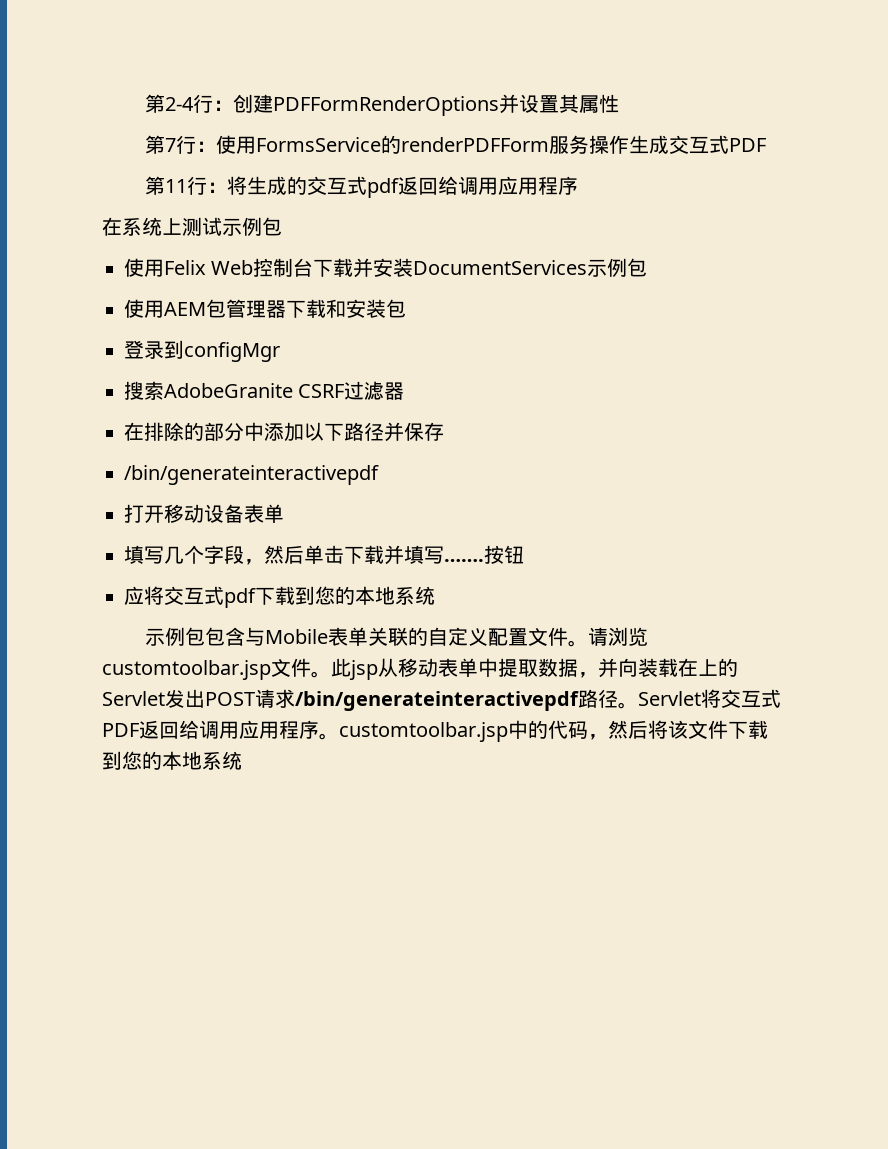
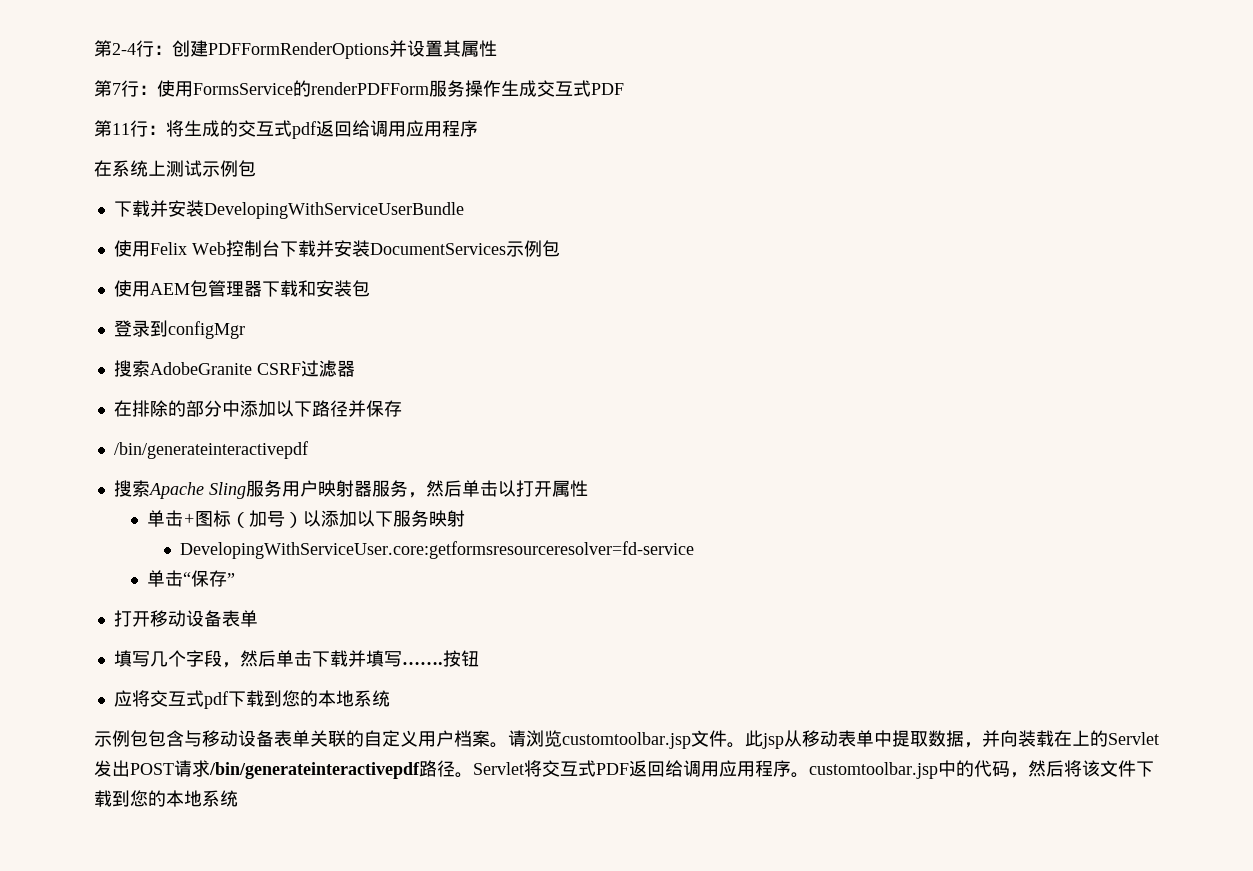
+ 下载并安装DevelopingWithServiceUserBundle
+ 搜索Apache Sling服务用户映射器服务，然后单击以打开属性
+ 单击+图标（加号）以添加以下服务映射
+ DevelopingWithServiceUser.core:getformsresourceresolver=fd-service
+ 单击“保存”
- 示例包包含与Mobile表单关联的自定义配置文件。
+ 示例包包含与移动设备表单关联的自定义用户档案。

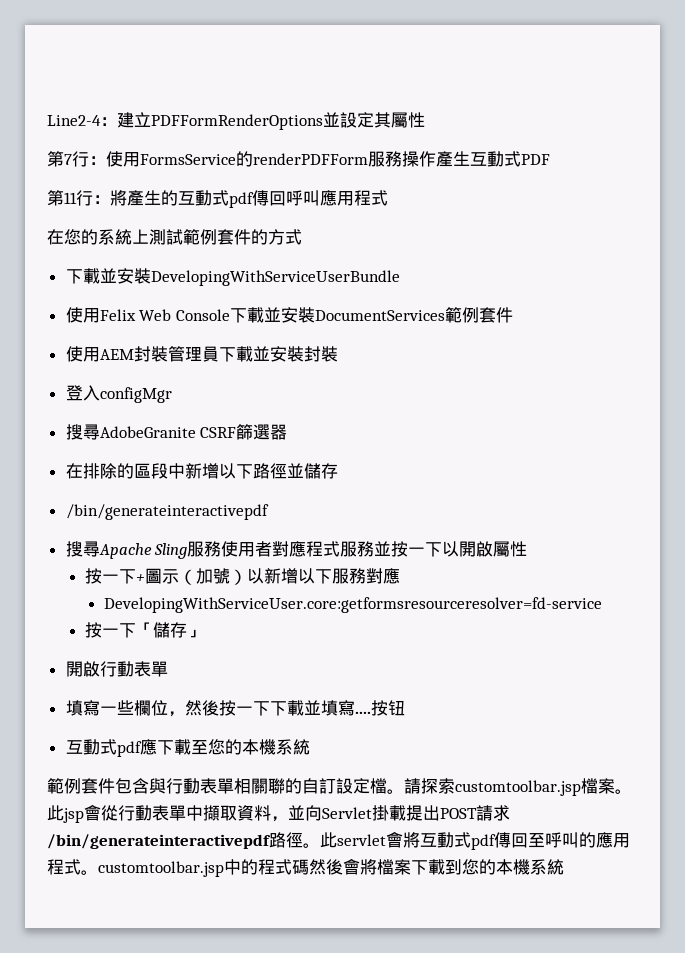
- 第2-4行：创建PDFFormRenderOptions并设置其属性
+ Line2-4：建立PDFFormRenderOptions並設定其屬性
- 第7行：使用FormsService的renderPDFForm服务操作生成交互式PDF
+ 第7行：使用FormsService的renderPDFForm服務操作產生互動式PDF
- 第11行：将生成的交互式pdf返回给调用应用程序
- 在系统上测试示例包
- 下载并安装DevelopingWithServiceUserBundle
+ 第11行：將產生的互動式pdf傳回呼叫應用程式
+ 在您的系統上測試範例套件的方式
+ 下載並安裝DevelopingWithServiceUserBundle
- 使用Felix Web控制台下载并安装DocumentServices示例包
- 使用AEM包管理器下载和安装包
+ 使用Felix Web Console下載並安裝DocumentServices範例套件
+ 使用AEM封裝管理員下載並安裝封裝
- 登录到configMgr
+ 登入configMgr
- 搜索AdobeGranite CSRF过滤器
+ 搜尋AdobeGranite CSRF篩選器
- 在排除的部分中添加以下路径并保存
+ 在排除的區段中新增以下路徑並儲存
- 搜索Apache Sling服务用户映射器服务，然后单击以打开属性
- 单击+图标（加号）以添加以下服务映射
+ 搜尋Apache Sling服務使用者對應程式服務並按一下以開啟屬性
+ 按一下+圖示（加號）以新增以下服務對應
  DevelopingWithServiceUser.core:getformsresourceresolver=fd-service
- 单击“保存”
- 打开移动设备表单
- 填写几个字段，然后单击下载并填写…….按钮
- 应将交互式pdf下载到您的本地系统
- 示例包包含与移动设备表单关联的自定义用户档案。请浏览customtoolbar.jsp文件。此jsp从移动表单中提取数据，并向装载在上的Servlet发出POST请求/bin/generateinteractivepdf路径。Servlet将交互式PDF返回给调用应用程序。customtoolbar.jsp中的代码，然后将该文件下载到您的本地系统
+ 按一下「儲存」
+ 開啟行動表單
+ 填寫一些欄位，然後按一下下載並填寫....按钮
+ 互動式pdf應下載至您的本機系統
+ 範例套件包含與行動表單相關聯的自訂設定檔。請探索customtoolbar.jsp檔案。此jsp會從行動表單中擷取資料，並向Servlet掛載提出POST請求/bin/generateinteractivepdf路徑。此servlet會將互動式pdf傳回至呼叫的應用程式。customtoolbar.jsp中的程式碼然後會將檔案下載到您的本機系統

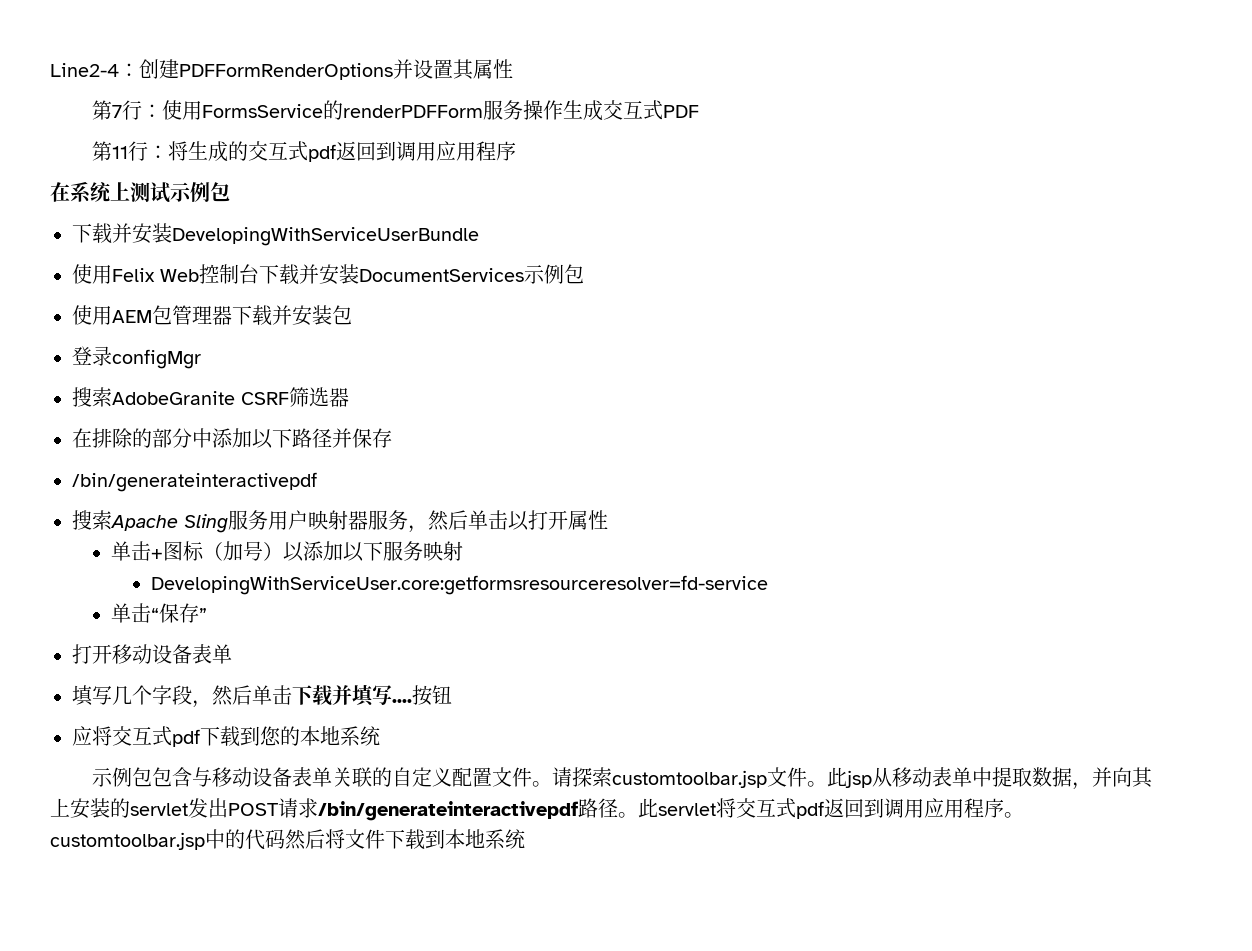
- Line2-4：建立PDFFormRenderOptions並設定其屬性
+ Line2-4：创建PDFFormRenderOptions并设置其属性
- 第7行：使用FormsService的renderPDFForm服務操作產生互動式PDF
+ 第7行：使用FormsService的renderPDFForm服务操作生成交互式PDF
- 第11行：將產生的互動式pdf傳回呼叫應用程式
- 在您的系統上測試範例套件的方式
- 下載並安裝DevelopingWithServiceUserBundle
+ 第11行：将生成的交互式pdf返回到调用应用程序
+ 在系统上测试示例包
+ 下载并安装DevelopingWithServiceUserBundle
- 使用Felix Web Console下載並安裝DocumentServices範例套件
- 使用AEM封裝管理員下載並安裝封裝
+ 使用Felix Web控制台下载并安装DocumentServices示例包
+ 使用AEM包管理器下载并安装包
- 登入configMgr
+ 登录configMgr
- 搜尋AdobeGranite CSRF篩選器
+ 搜索AdobeGranite CSRF筛选器
- 在排除的區段中新增以下路徑並儲存
+ 在排除的部分中添加以下路径并保存
- 搜尋Apache Sling服務使用者對應程式服務並按一下以開啟屬性
- 按一下+圖示（加號）以新增以下服務對應
+ 搜索Apache Sling服务用户映射器服务，然后单击以打开属性
+ 单击+图标（加号）以添加以下服务映射
  DevelopingWithServiceUser.core:getformsresourceresolver=fd-service
- 按一下「儲存」
- 開啟行動表單
- 填寫一些欄位，然後按一下下載並填寫....按钮
- 互動式pdf應下載至您的本機系統
- 範例套件包含與行動表單相關聯的自訂設定檔。請探索customtoolbar.jsp檔案。
+ 单击“保存”
+ 打开移动设备表单
+ 填写几个字段，然后单击下载并填写....按钮
+ 应将交互式pdf下载到您的本地系统
+ 示例包包含与移动设备表单关联的自定义配置文件。请探索customtoolbar.jsp文件。
- 此jsp會從行動表單中擷取資料，並向Servlet掛載提出POST請求/bin/generateinteractivepdf路徑。
+ 此jsp从移动表单中提取数据，并向其上安装的servlet发出POST请求/bin/generateinteractivepdf路径。
- 此servlet會將互動式pdf傳回至呼叫的應用程式。customtoolbar.jsp中的程式碼然後會將檔案下載到您的本機系統
+ 此servlet将交互式pdf返回到调用应用程序。customtoolbar.jsp中的代码然后将文件下载到本地系统

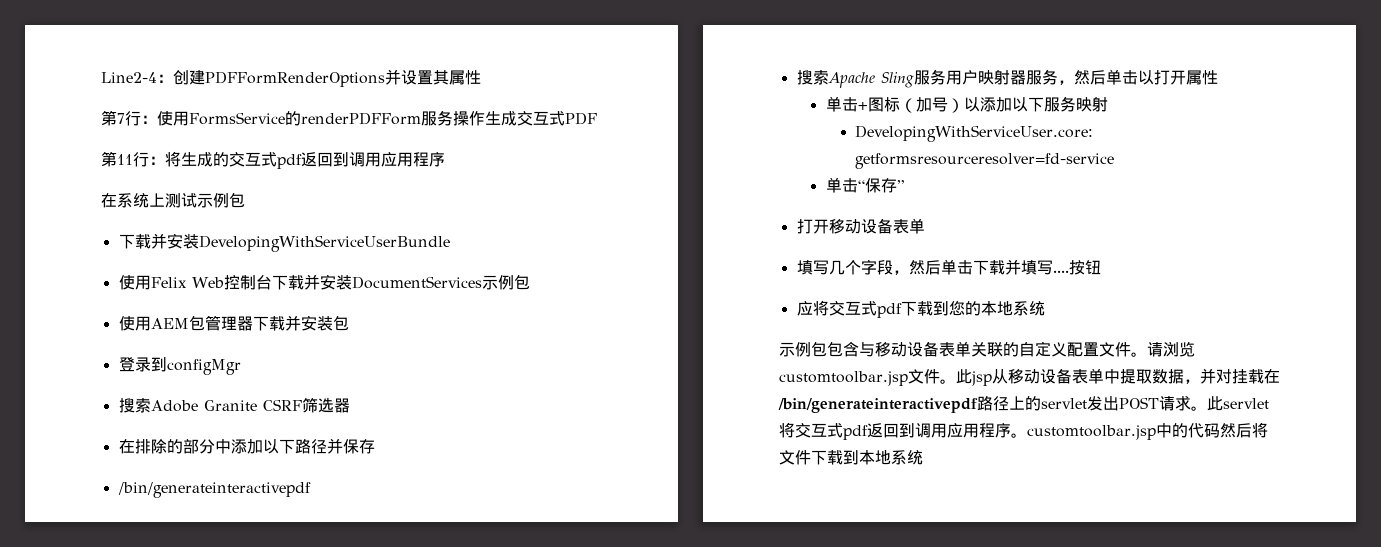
- 登录configMgr
+ 登录到configMgr
- 搜索AdobeGranite CSRF筛选器
+ 搜索Adobe Granite CSRF筛选器
- 请探索customtoolbar.jsp文件。
+ 请浏览customtoolbar.jsp文件。
- 此jsp从移动表单中提取数据，并向其上安装的servlet发出POST请求/bin/generateinteractivepdf路径。
+ 此jsp从移动设备表单中提取数据，并对挂载在/bin/generateinteractivepdf路径上的servlet发出POST请求。

